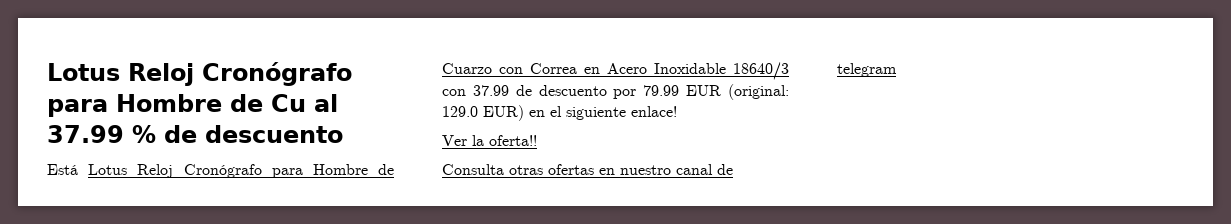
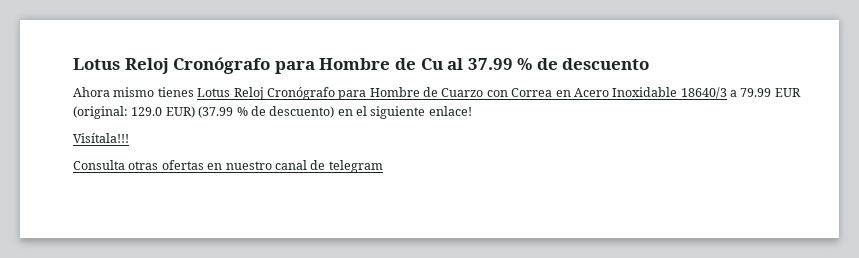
- Está Lotus Reloj Cronógrafo para Hombre de Cuarzo con Correa en Acero Inoxidable 18640/3 con 37.99 de descuento por 79.99 EUR (original: 129.0 EUR) en el siguiente enlace!
+ Ahora mismo tienes Lotus Reloj Cronógrafo para Hombre de Cuarzo con Correa en Acero Inoxidable 18640/3 a 79.99 EUR (original: 129.0 EUR) (37.99 % de descuento) en el siguiente enlace!
- Ver la oferta!!
+ Visítala!!!

